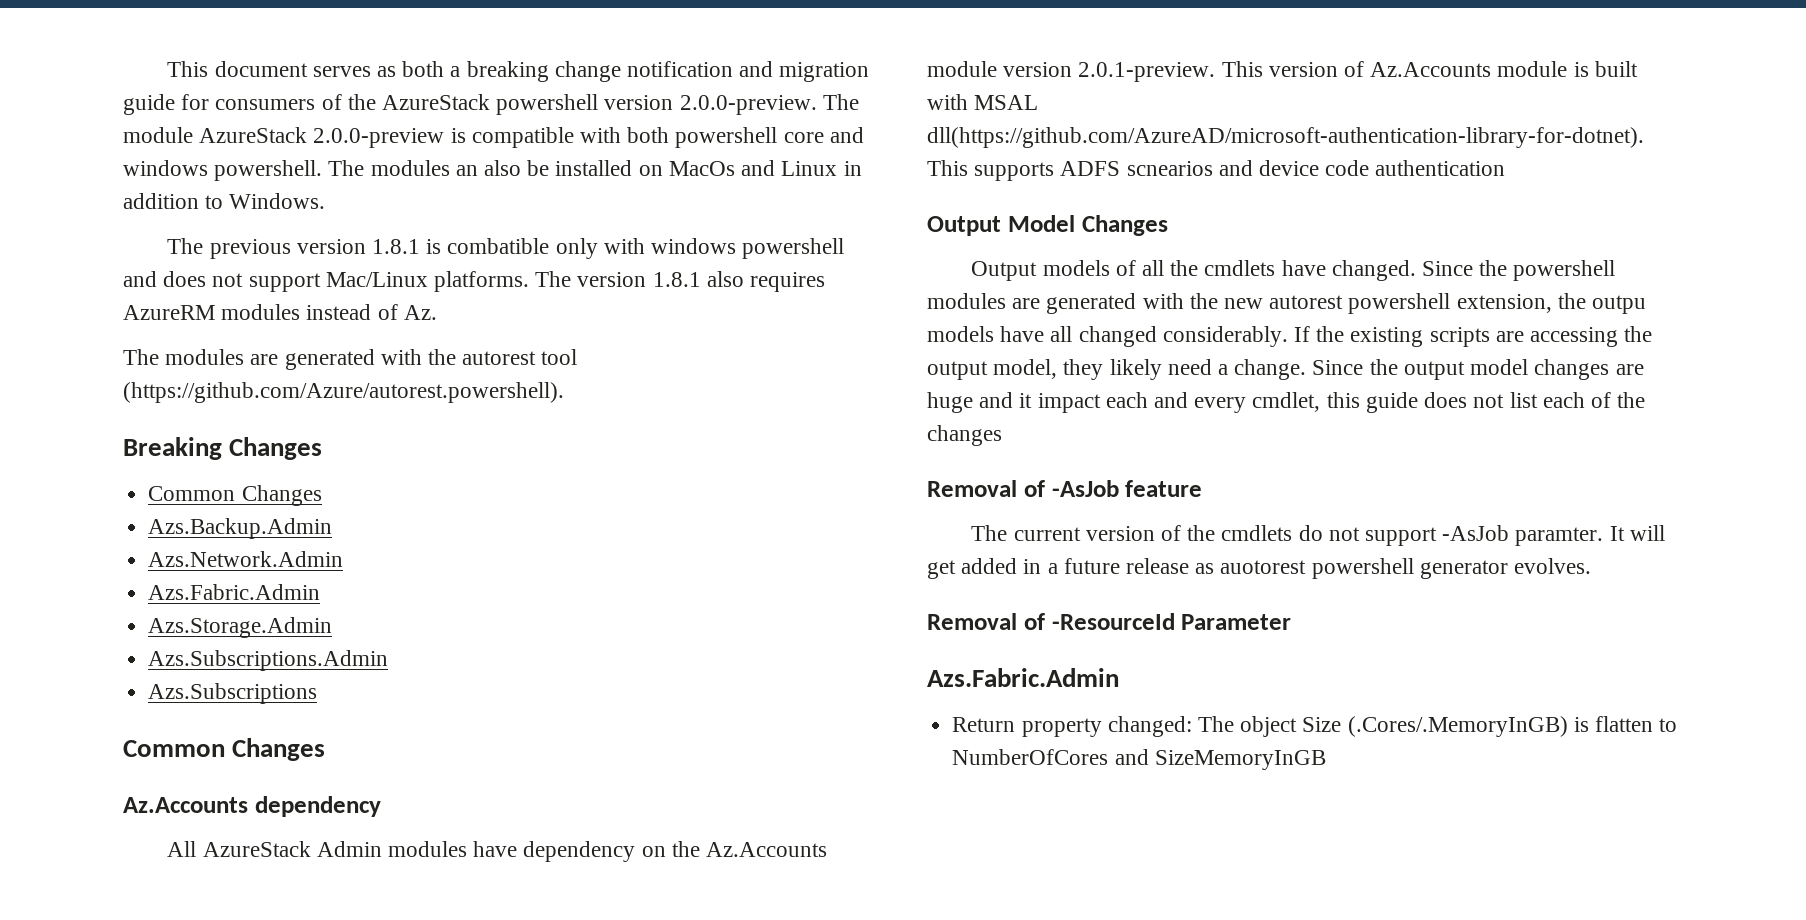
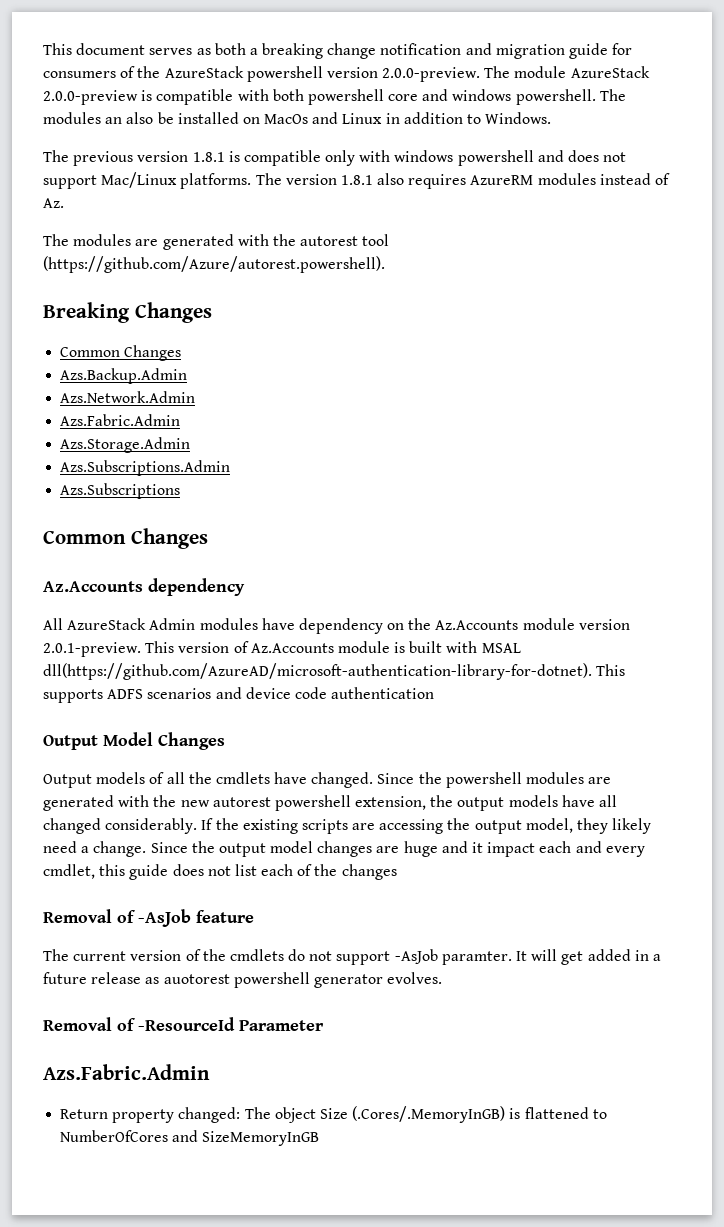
- The previous version 1.8.1 is combatible only with windows powershell and does not support Mac/Linux platforms.
+ The previous version 1.8.1 is compatible only with windows powershell and does not support Mac/Linux platforms.
- All AzureStack Admin modules have dependency on the Az.Accounts module version 2.0.1-preview. This version of Az.Accounts module is built with MSAL dll(https://github.com/AzureAD/microsoft-authentication-library-for-dotnet). This supports ADFS scnearios and device code authentication
+ All AzureStack Admin modules have dependency on the Az.Accounts module version 2.0.1-preview. This version of Az.Accounts module is built with MSAL dll(https://github.com/AzureAD/microsoft-authentication-library-for-dotnet). This supports ADFS scenarios and device code authentication
- Since the powershell modules are generated with the new autorest powershell extension, the outpu models have all changed considerably.
+ Since the powershell modules are generated with the new autorest powershell extension, the output models have all changed considerably.
- Return property changed: The object Size (.Cores/.MemoryInGB) is flatten to NumberOfCores and SizeMemoryInGB
+ Return property changed: The object Size (.Cores/.MemoryInGB) is flattened to NumberOfCores and SizeMemoryInGB

